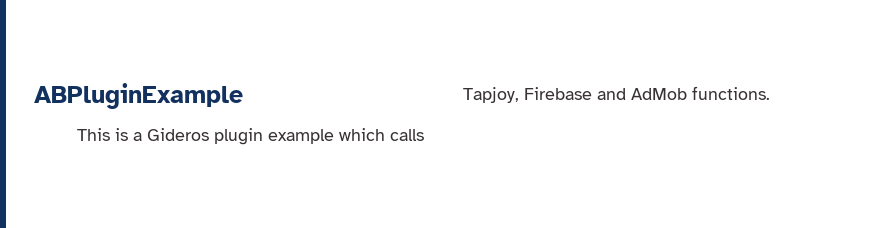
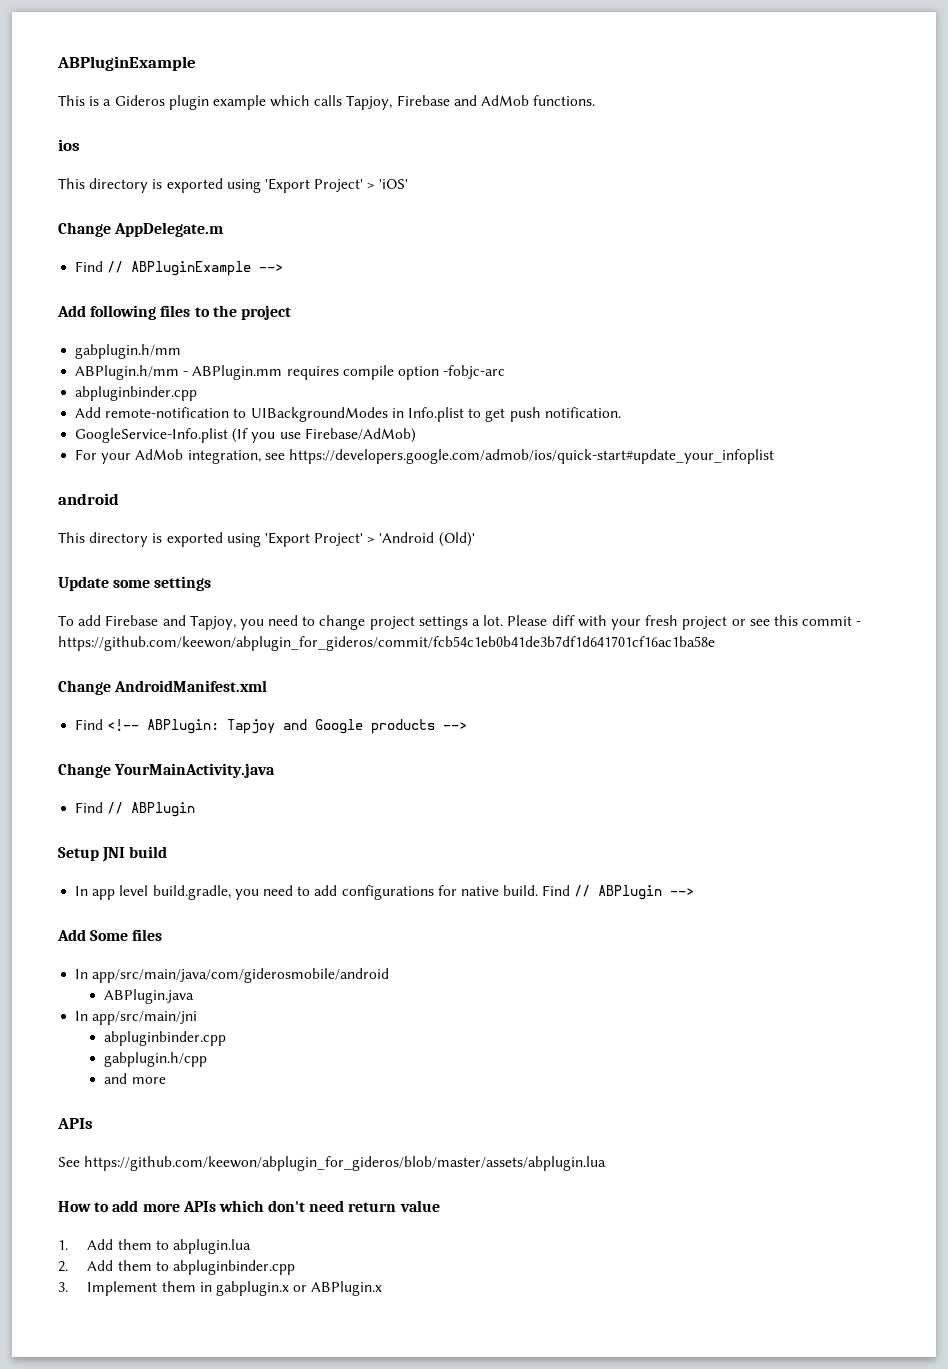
+ ios
+ This directory is exported using 'Export Project' > 'iOS'
+ Change AppDelegate.m
+ Find // ABPluginExample -->
+ Add following files to the project
+ gabplugin.h/mm
+ ABPlugin.h/mm - ABPlugin.mm requires compile option -fobjc-arc
+ abpluginbinder.cpp
+ Add remote-notification to UIBackgroundModes in Info.plist to get push notification.
+ GoogleService-Info.plist (If you use Firebase/AdMob)
+ For your AdMob integration, see https://developers.google.com/admob/ios/quick-start#update_your_infoplist
+ android
+ This directory is exported using 'Export Project' > 'Android (Old)'
+ Update some settings
+ To add Firebase and Tapjoy, you need to change project settings a lot. Please diff with your fresh project or see this commit - https://github.com/keewon/abplugin_for_gideros/commit/fcb54c1eb0b41de3b7df1d641701cf16ac1ba58e
+ Change AndroidManifest.xml
+ Find <!-- ABPlugin: Tapjoy and Google products -->
+ Change YourMainActivity.java
+ Find // ABPlugin
+ Setup JNI build
+ In app level build.gradle, you need to add configurations for native build. Find // ABPlugin -->
+ Add Some files
+ In app/src/main/java/com/giderosmobile/android
+ ABPlugin.java
+ In app/src/main/jni
+ abpluginbinder.cpp
+ gabplugin.h/cpp
+ and more
+ APIs
+ See https://github.com/keewon/abplugin_for_gideros/blob/master/assets/abplugin.lua
+ How to add more APIs which don't need return value
+ 1. Add them to abplugin.lua
+ 2. Add them to abpluginbinder.cpp
+ 3. Implement them in gabplugin.x or ABPlugin.x

